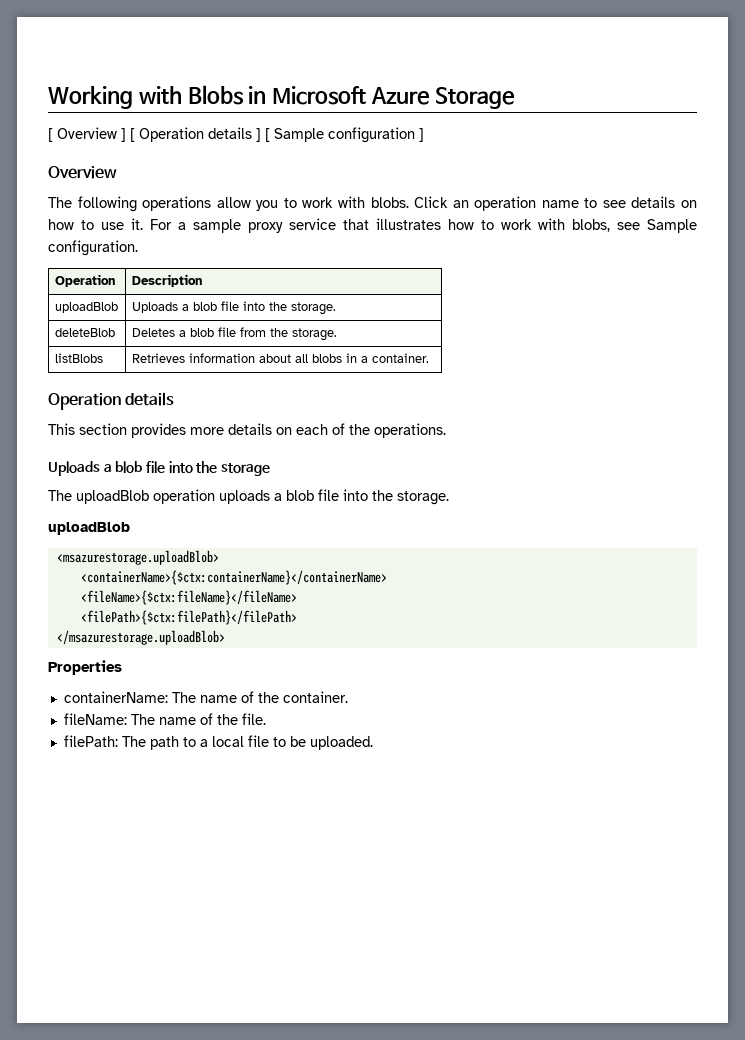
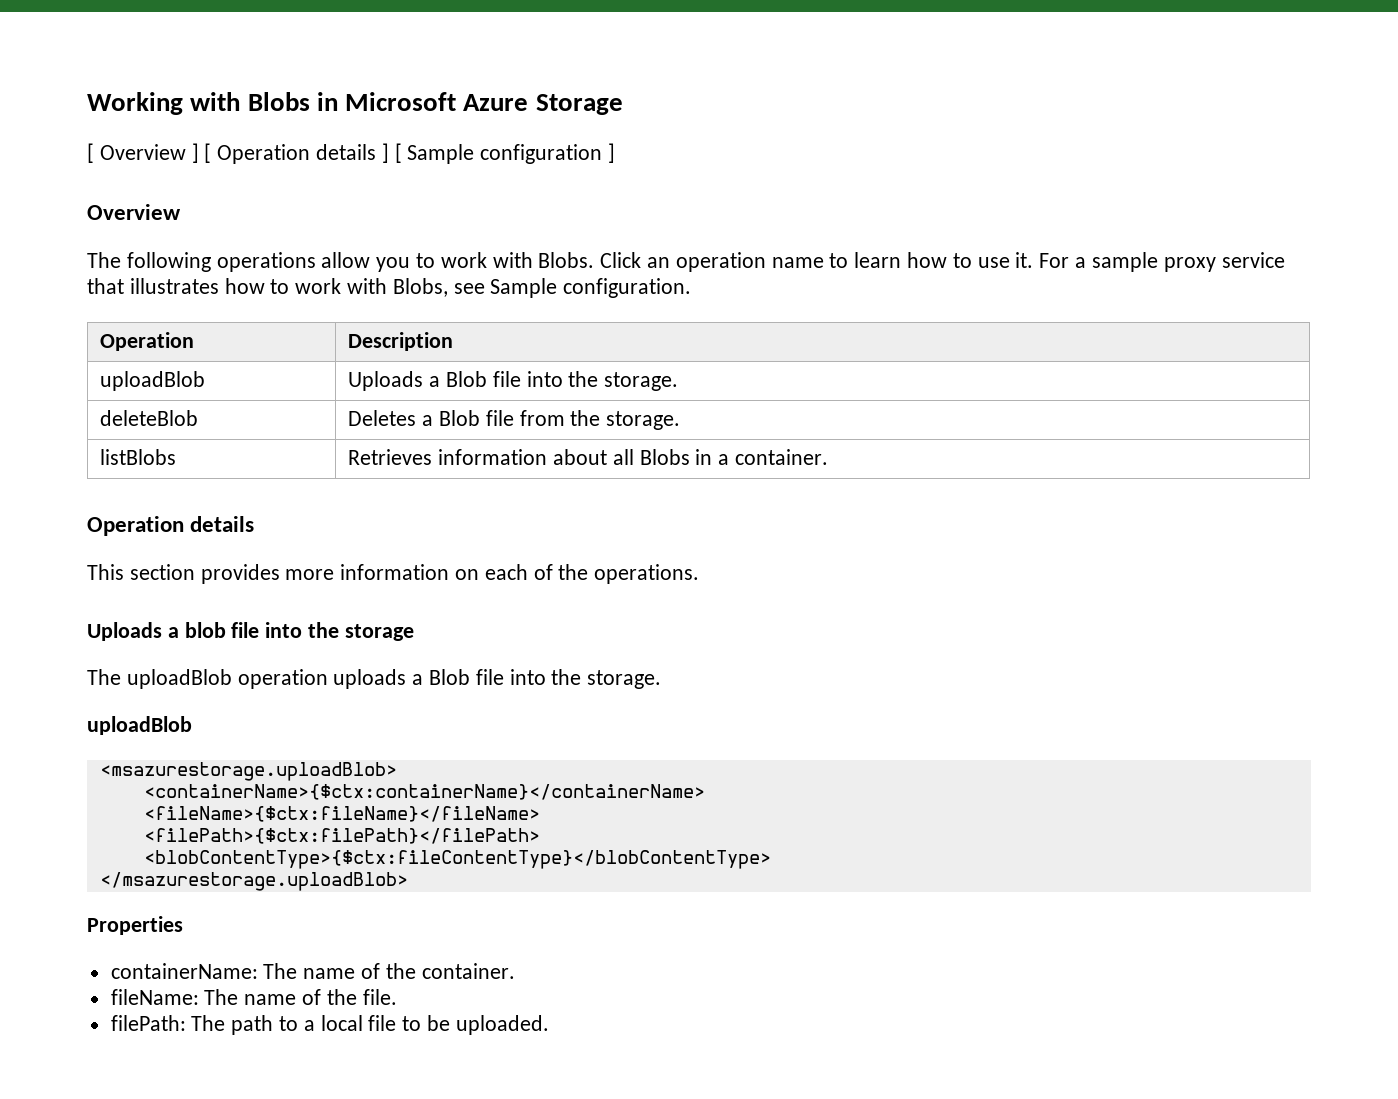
- The following operations allow you to work with blobs.
+ The following operations allow you to work with Blobs.
- Click an operation name to see details on how to use it.
+ Click an operation name to learn how to use it.
- For a sample proxy service that illustrates how to work with blobs, see Sample configuration.
+ For a sample proxy service that illustrates how to work with Blobs, see Sample configuration.
- uploadBlob | Uploads a blob file into the storage.
+ uploadBlob | Uploads a Blob file into the storage.
- deleteBlob | Deletes a blob file from the storage.
+ deleteBlob | Deletes a Blob file from the storage.
- listBlobs | Retrieves information about all blobs in a container.
+ listBlobs | Retrieves information about all Blobs in a container.
- This section provides more details on each of the operations.
+ This section provides more information on each of the operations.
- The uploadBlob operation uploads a blob file into the storage.
+ The uploadBlob operation uploads a Blob file into the storage.
+ <blobContentType>{$ctx:fileContentType}</blobContentType>

